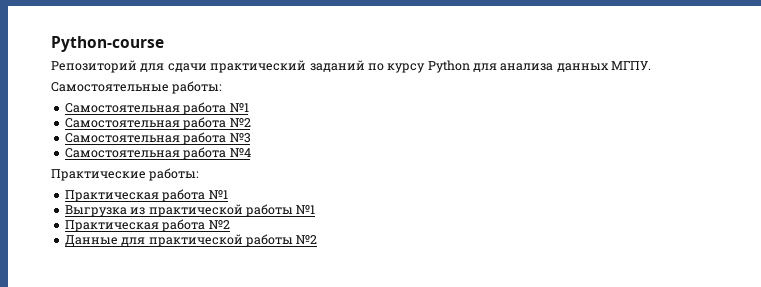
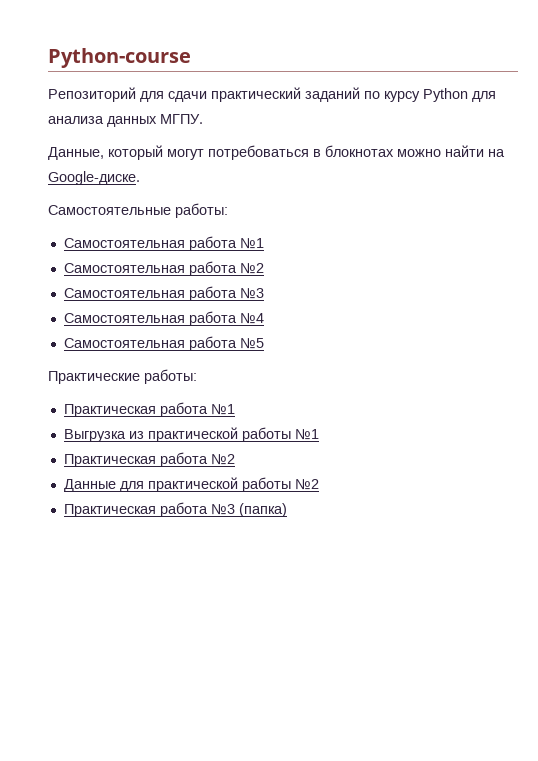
+ Данные, который могут потребоваться в блокнотах можно найти на Google-диске.
+ Самостоятельная работа №5
+ Практическая работа №3 (папка)

